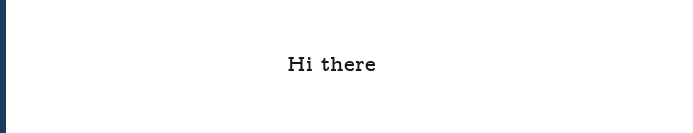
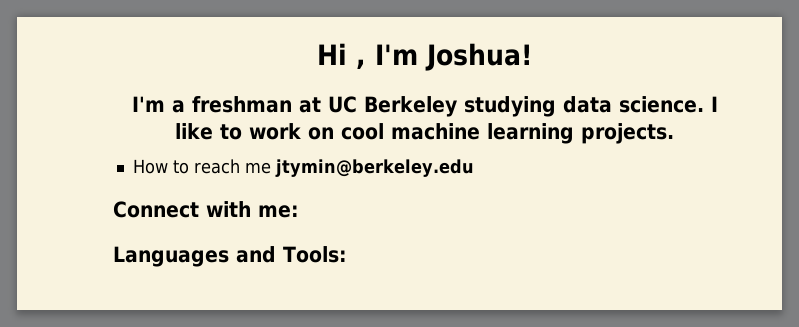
- Hi there
+ Hi , I'm Joshua!
+ I'm a freshman at UC Berkeley studying data science. I like to work on cool machine learning projects.
+ How to reach me jtymin@berkeley.edu
+ Connect with me:
+ Languages and Tools:

